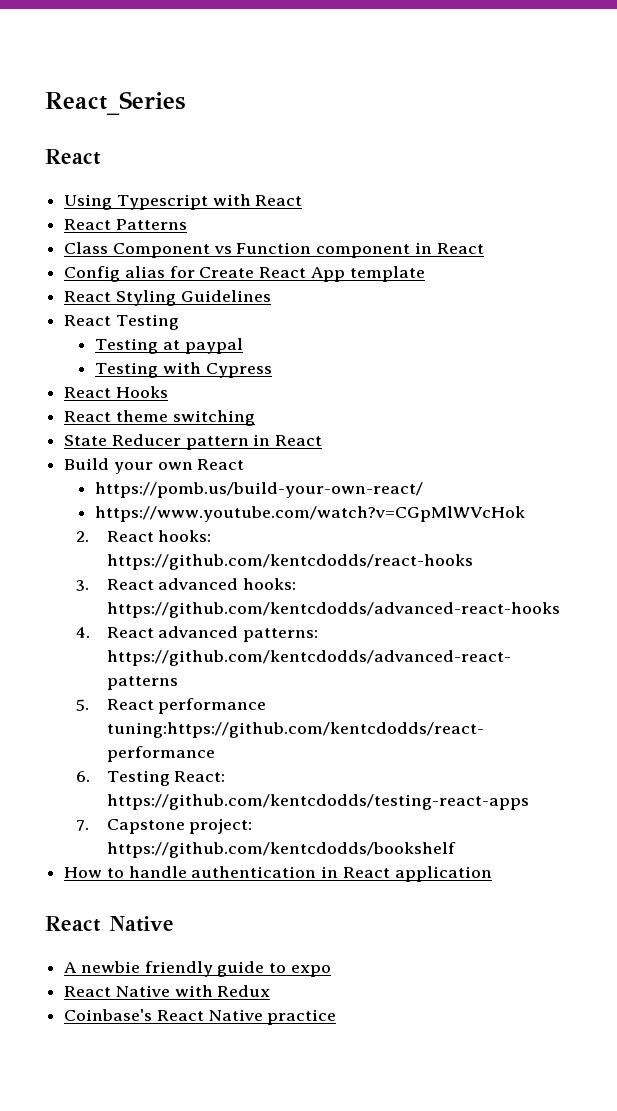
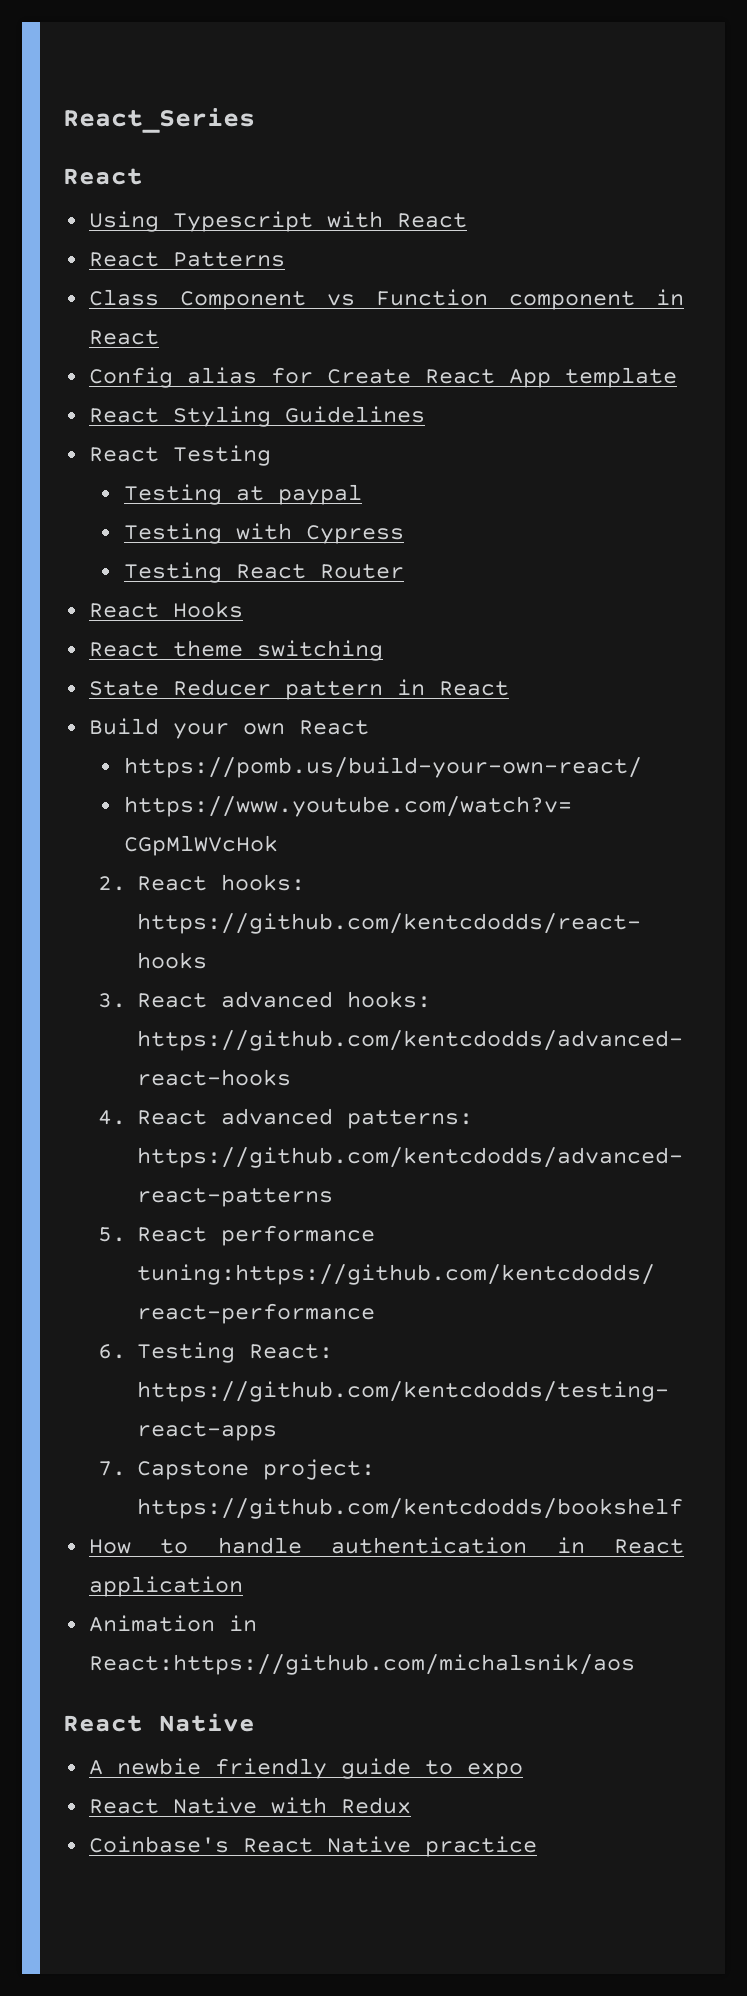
+ Testing React Router
+ Animation in React:https://github.com/michalsnik/aos

